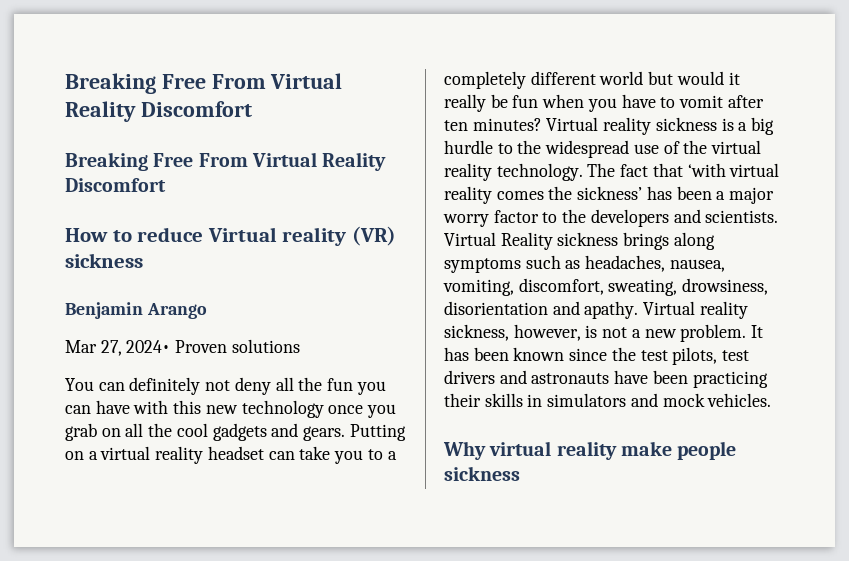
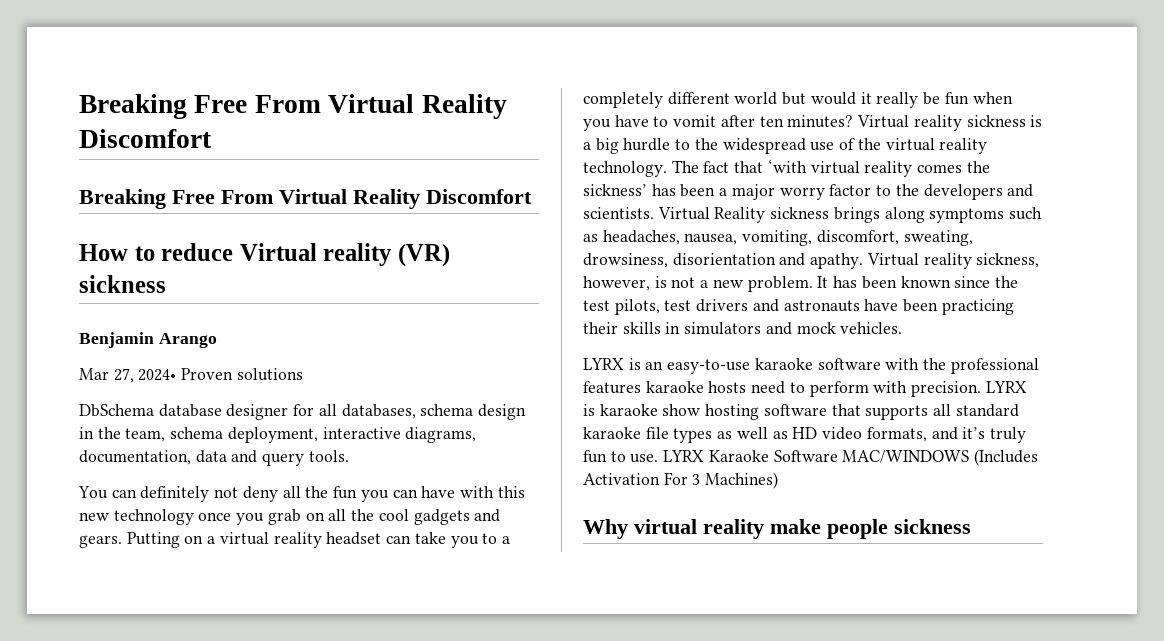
+ DbSchema database designer for all databases, schema design in the team, schema deployment, interactive diagrams, documentation, data and query tools.
+ LYRX is an easy-to-use karaoke software with the professional features karaoke hosts need to perform with precision. LYRX is karaoke show hosting software that supports all standard karaoke file types as well as HD video formats, and it’s truly fun to use. LYRX Karaoke Software MAC/WINDOWS (Includes Activation For 3 Machines)

